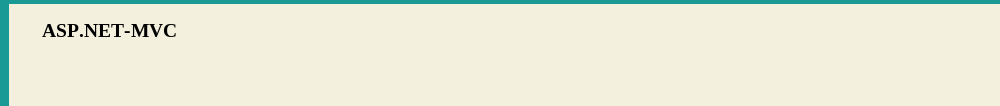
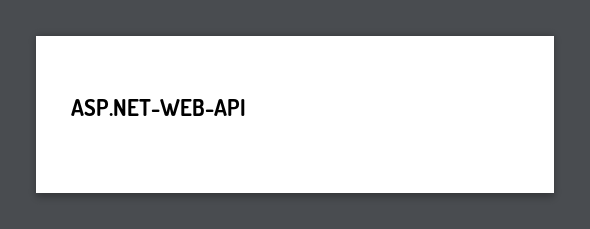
- ASP.NET-MVC
+ ASP.NET-WEB-API

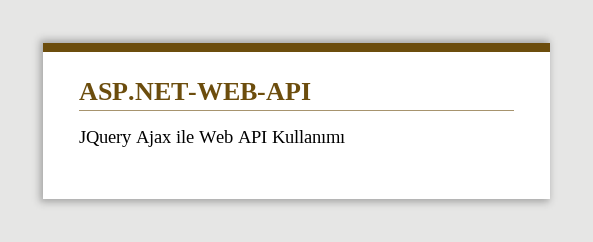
+ JQuery Ajax ile Web API Kullanımı

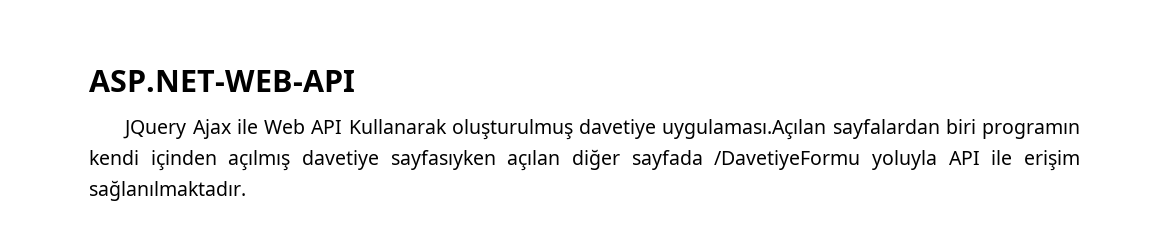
- JQuery Ajax ile Web API Kullanımı
+ JQuery Ajax ile Web API Kullanarak oluşturulmuş davetiye uygulaması.Açılan sayfalardan biri programın kendi içinden açılmış davetiye sayfasıyken açılan diğer sayfada /DavetiyeFormu yoluyla API ile erişim sağlanılmaktadır.

